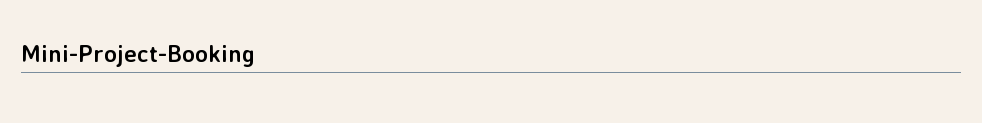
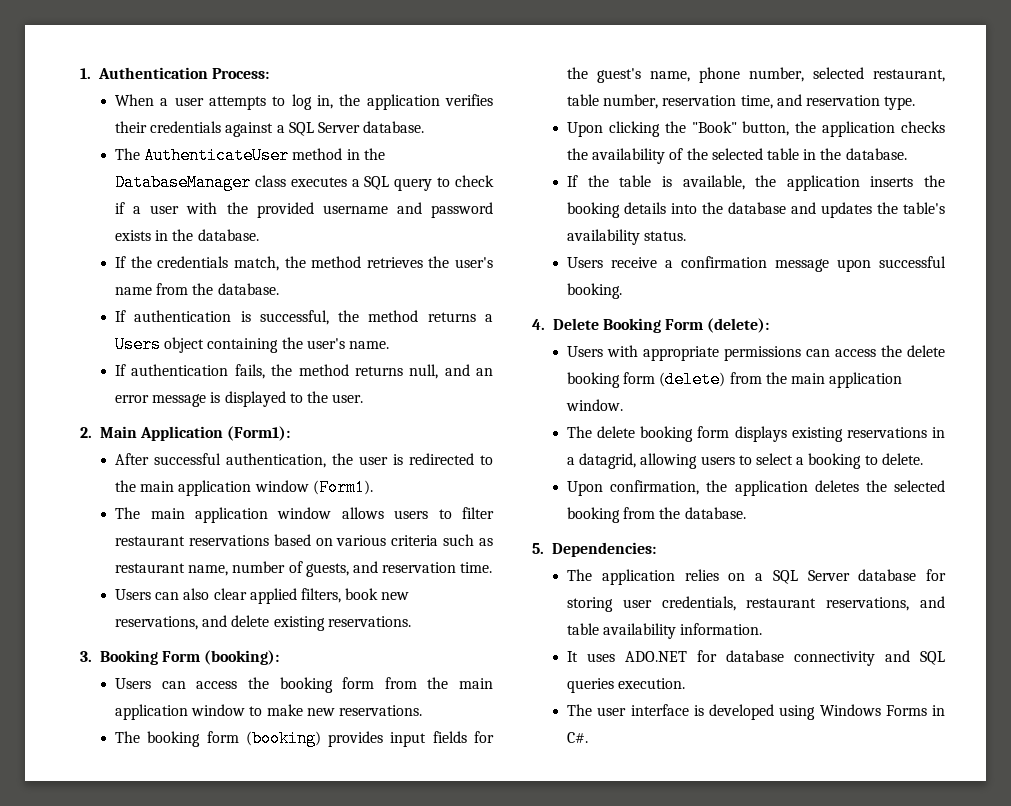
- Mini-Project-Booking
+ 1. Authentication Process:
+ When a user attempts to log in, the application verifies their credentials against a SQL Server database.
+ The AuthenticateUser method in the DatabaseManager class executes a SQL query to check if a user with the provided username and password exists in the database.
+ If the credentials match, the method retrieves the user's name from the database.
+ If authentication is successful, the method returns a Users object containing the user's name.
+ If authentication fails, the method returns null, and an error message is displayed to the user.
+ 2. Main Application (Form1):
+ After successful authentication, the user is redirected to the main application window (Form1).
+ The main application window allows users to filter restaurant reservations based on various criteria such as restaurant name, number of guests, and reservation time.
+ Users can also clear applied filters, book new reservations, and delete existing reservations.
+ 3. Booking Form (booking):
+ Users can access the booking form from the main application window to make new reservations.
+ The booking form (booking) provides input fields for the guest's name, phone number, selected restaurant, table number, reservation time, and reservation type.
+ Upon clicking the "Book" button, the application checks the availability of the selected table in the database.
+ If the table is available, the application inserts the booking details into the database and updates the table's availability status.
+ Users receive a confirmation message upon successful booking.
+ 4. Delete Booking Form (delete):
+ Users with appropriate permissions can access the delete booking form (delete) from the main application window.
+ The delete booking form displays existing reservations in a datagrid, allowing users to select a booking to delete.
+ Upon confirmation, the application deletes the selected booking from the database.
+ 5. Dependencies:
+ The application relies on a SQL Server database for storing user credentials, restaurant reservations, and table availability information.
+ It uses ADO.NET for database connectivity and SQL queries execution.
+ The user interface is developed using Windows Forms in C#.

